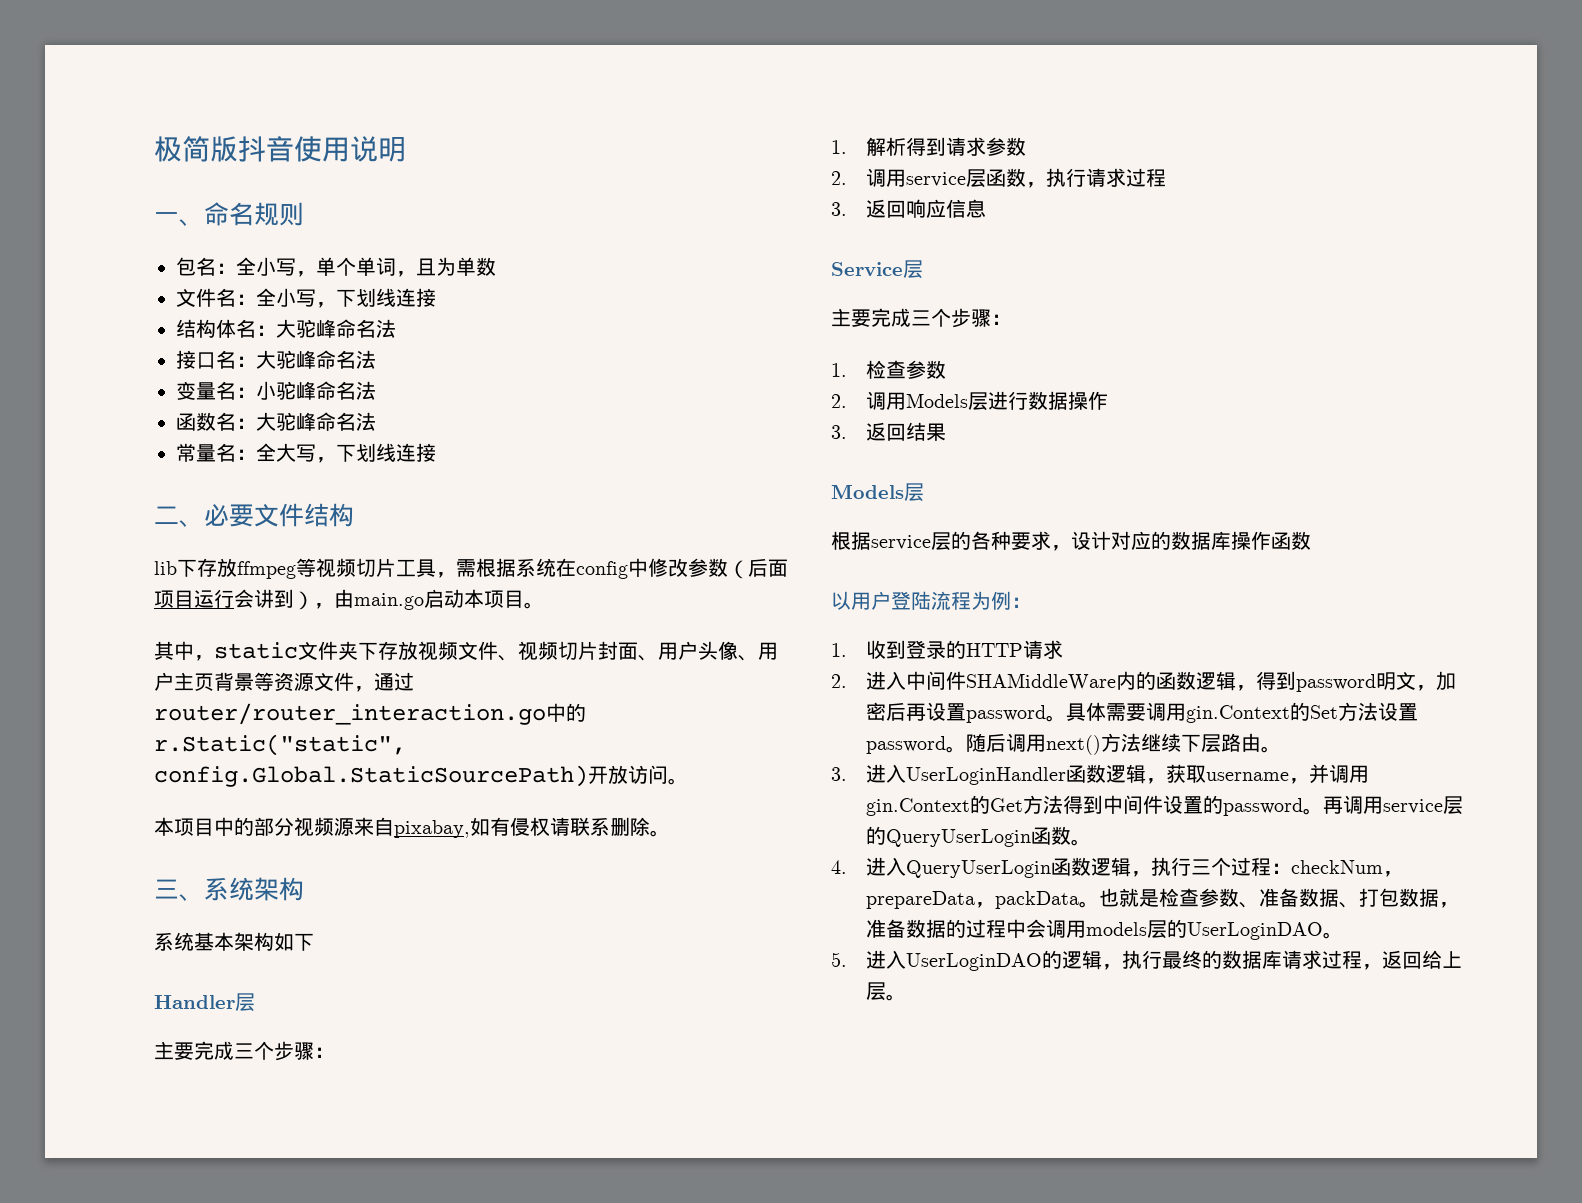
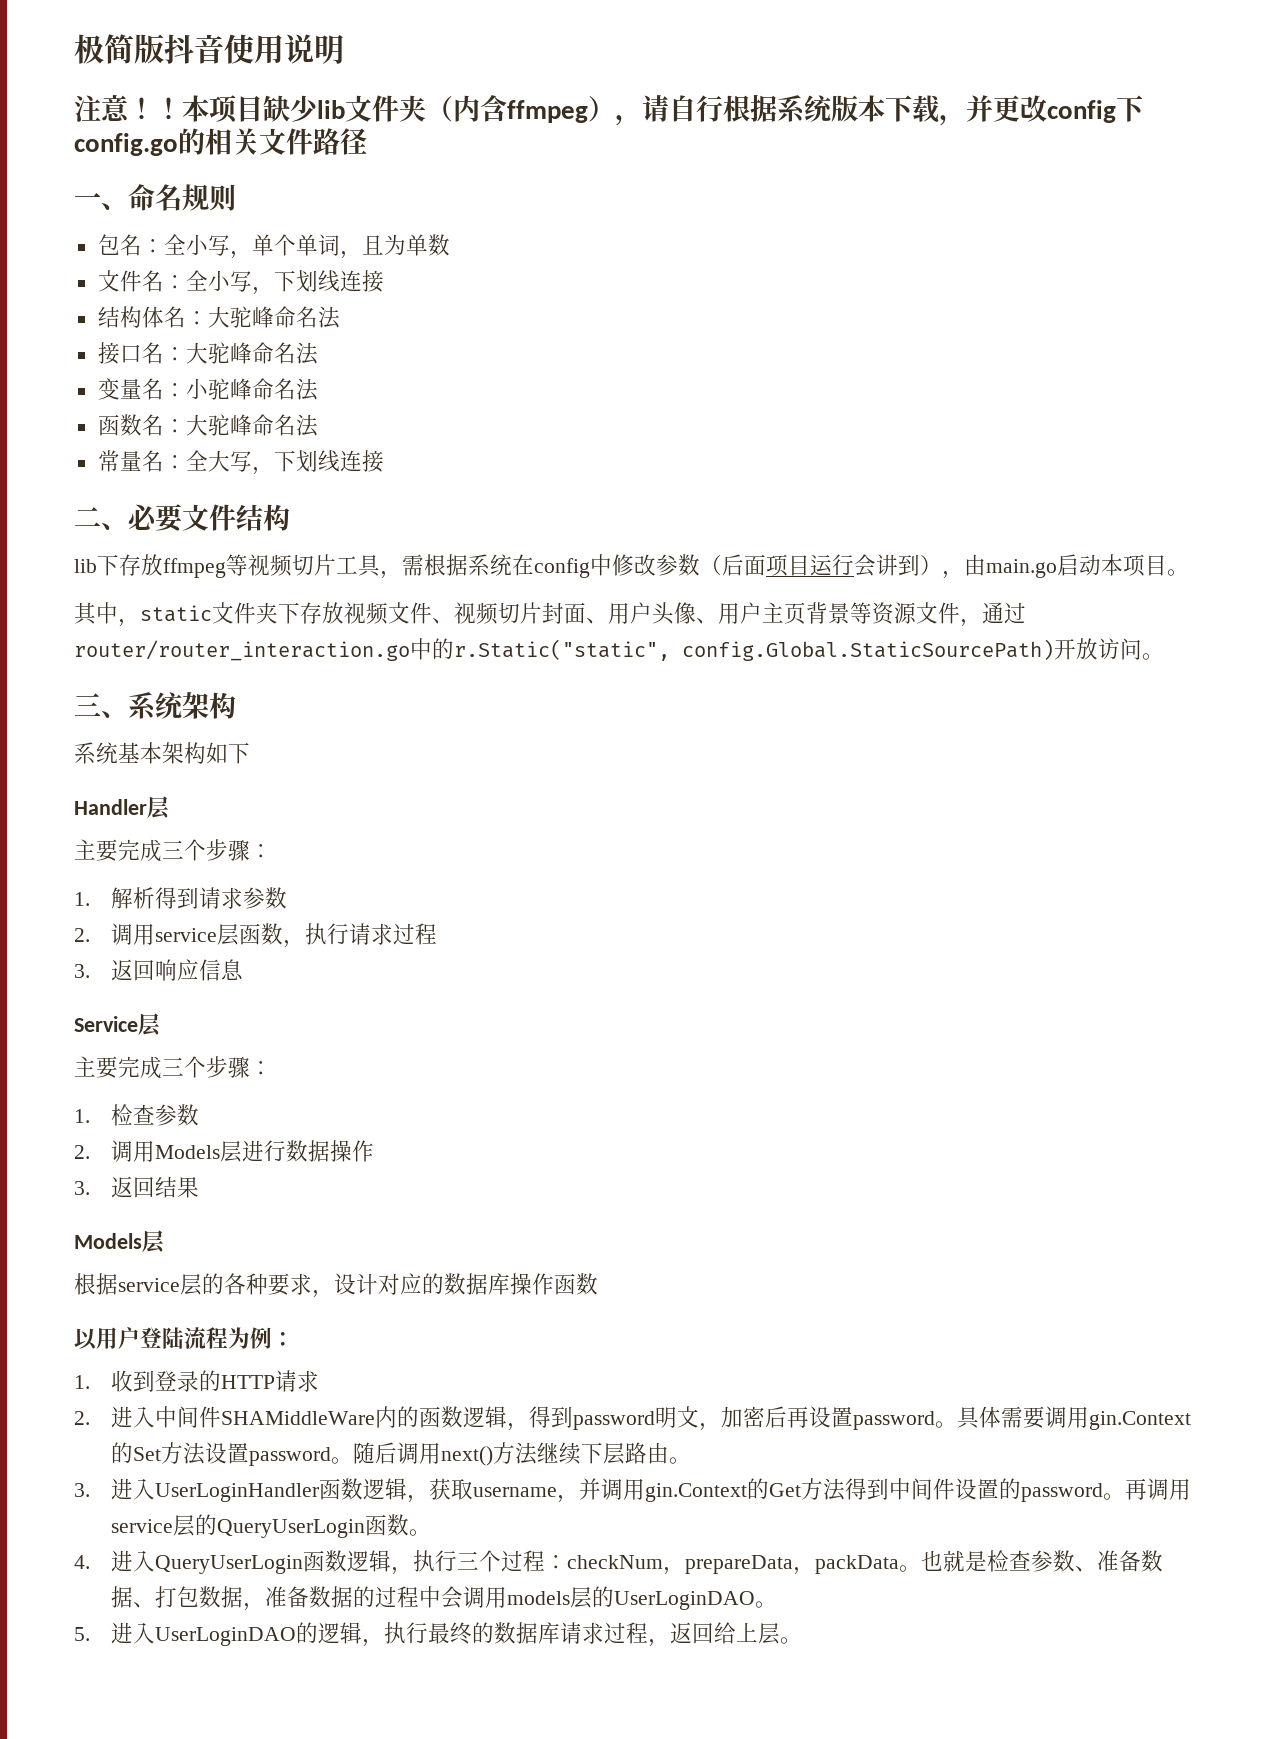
+ 注意！！本项目缺少lib文件夹（内含ffmpeg），请自行根据系统版本下载，并更改config下config.go的相关文件路径
- 本项目中的部分视频源来自pixabay,如有侵权请联系删除。

